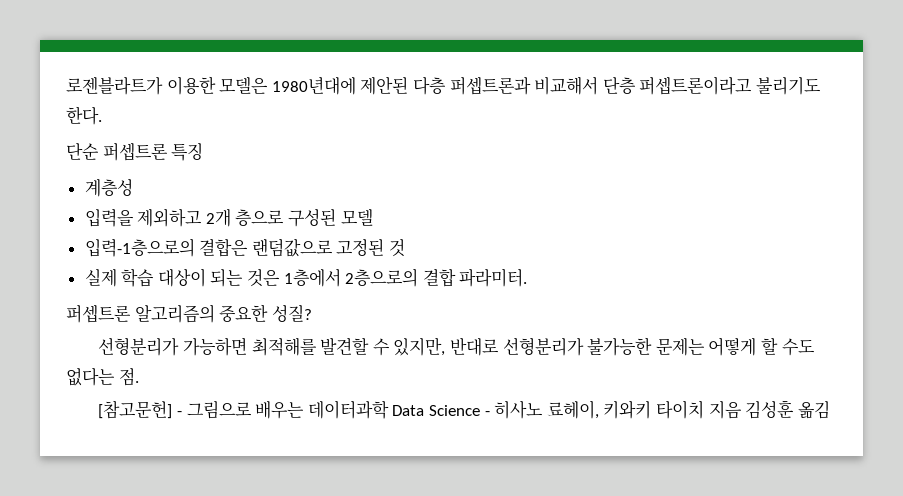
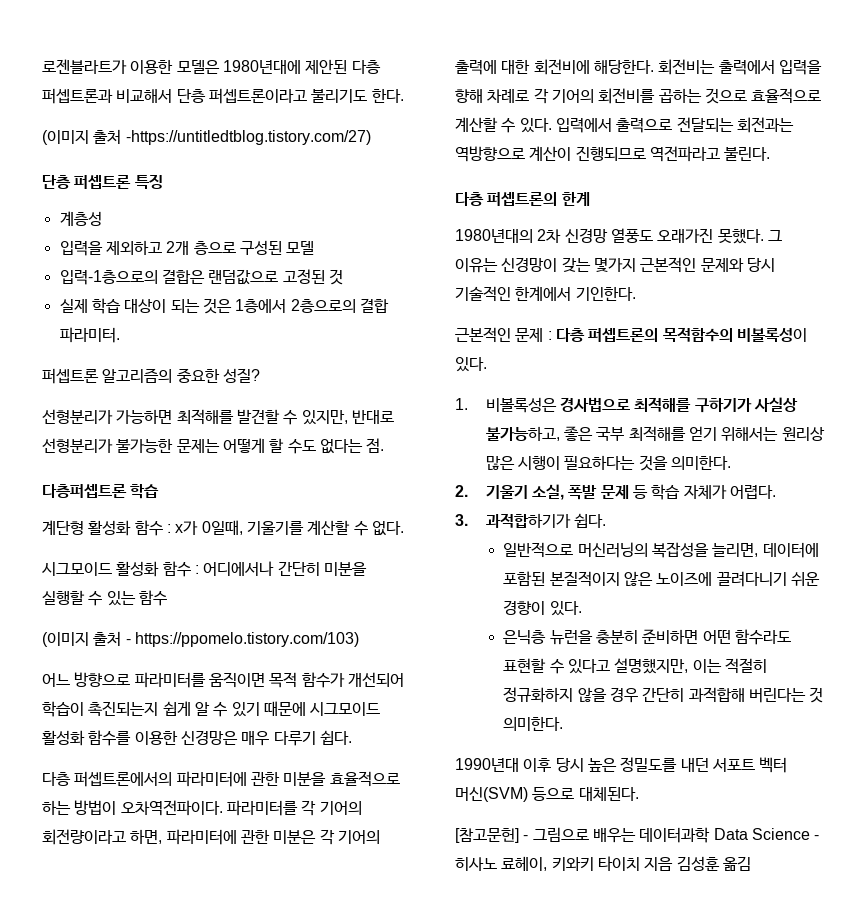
- 단순 퍼셉트론 특징
+ (이미지 출처 -https://untitledtblog.tistory.com/27)
+ 단층 퍼셉트론 특징
+ 다층퍼셉트론 학습
+ 계단형 활성화 함수 : x가 0일때, 기울기를 계산할 수 없다.
+ 시그모이드 활성화 함수 : 어디에서나 간단히 미분을 실행할 수 있는 함수
+ (이미지 출처 - https://ppomelo.tistory.com/103)
+ 어느 방향으로 파라미터를 움직이면 목적 함수가 개선되어 학습이 촉진되는지 쉽게 알 수 있기 때문에 시그모이드 활성화 함수를 이용한 신경망은 매우 다루기 쉽다.
+ 다층 퍼셉트론에서의 파라미터에 관한 미분을 효율적으로 하는 방법이 오차역전파이다. 파라미터를 각 기어의 회전량이라고 하면, 파라미터에 관한 미분은 각 기어의 출력에 대한 회전비에 해당한다. 회전비는 출력에서 입력을 향해 차례로 각 기어의 회전비를 곱하는 것으로 효율적으로 계산할 수 있다. 입력에서 출력으로 전달되는 회전과는 역방향으로 계산이 진행되므로 역전파라고 불린다.
+ 다층 퍼셉트론의 한계
+ 1980년대의 2차 신경망 열풍도 오래가진 못했다. 그 이유는 신경망이 갖는 몇가지 근본적인 문제와 당시 기술적인 한계에서 기인한다.
+ 근본적인 문제 : 다층 퍼셉트론의 목적함수의 비볼록성이 있다.
+ 1. 비볼록성은 경사법으로 최적해를 구하기가 사실상 불가능하고, 좋은 국부 최적해를 얻기 위해서는 원리상 많은 시행이 필요하다는 것을 의미한다.
+ 2. 기울기 소실, 폭발 문제 등 학습 자체가 어렵다.
+ 3. 과적합하기가 쉽다.
+ 일반적으로 머신러닝의 복잡성을 늘리면, 데이터에 포함된 본질적이지 않은 노이즈에 끌려다니기 쉬운 경향이 있다.
+ 은닉층 뉴런을 충분히 준비하면 어떤 함수라도 표현할 수 있다고 설명했지만, 이는 적절히 정규화하지 않을 경우 간단히 과적합해 버린다는 것 의미한다.
+ 1990년대 이후 당시 높은 정밀도를 내던 서포트 벡터 머신(SVM) 등으로 대체된다.

